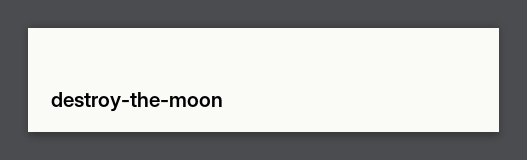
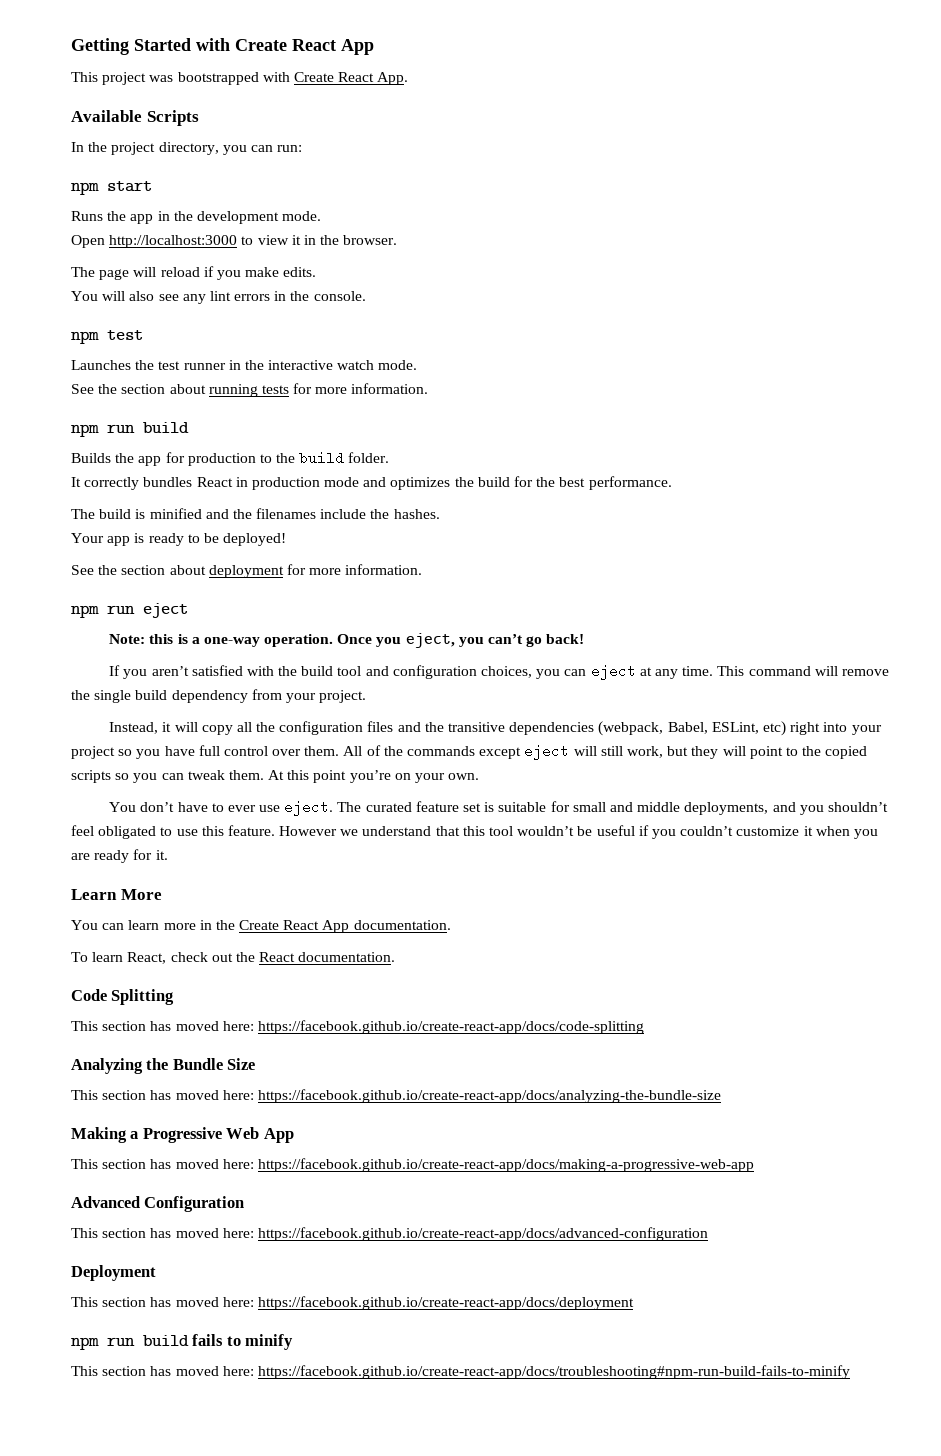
- destroy-the-moon
+ Getting Started with Create React App
+ This project was bootstrapped with Create React App.
+ Available Scripts
+ In the project directory, you can run:
+ npm start
+ Runs the app in the development mode.
+ Open http://localhost:3000 to view it in the browser.
+ The page will reload if you make edits.
+ You will also see any lint errors in the console.
+ npm test
+ Launches the test runner in the interactive watch mode.
+ See the section about running tests for more information.
+ npm run build
+ Builds the app for production to the build folder.
+ It correctly bundles React in production mode and optimizes the build for the best performance.
+ The build is minified and the filenames include the hashes.
+ Your app is ready to be deployed!
+ See the section about deployment for more information.
+ npm run eject
+ Note: this is a one-way operation. Once you eject, you can’t go back!
+ If you aren’t satisfied with the build tool and configuration choices, you can eject at any time. This command will remove the single build dependency from your project.
+ Instead, it will copy all the configuration files and the transitive dependencies (webpack, Babel, ESLint, etc) right into your project so you have full control over them. All of the commands except eject will still work, but they will point to the copied scripts so you can tweak them. At this point you’re on your own.
+ You don’t have to ever use eject. The curated feature set is suitable for small and middle deployments, and you shouldn’t feel obligated to use this feature. However we understand that this tool wouldn’t be useful if you couldn’t customize it when you are ready for it.
+ Learn More
+ You can learn more in the Create React App documentation.
+ To learn React, check out the React documentation.
+ Code Splitting
+ This section has moved here: https://facebook.github.io/create-react-app/docs/code-splitting
+ Analyzing the Bundle Size
+ This section has moved here: https://facebook.github.io/create-react-app/docs/analyzing-the-bundle-size
+ Making a Progressive Web App
+ This section has moved here: https://facebook.github.io/create-react-app/docs/making-a-progressive-web-app
+ Advanced Configuration
+ This section has moved here: https://facebook.github.io/create-react-app/docs/advanced-configuration
+ Deployment
+ This section has moved here: https://facebook.github.io/create-react-app/docs/deployment
+ npm run build fails to minify
+ This section has moved here: https://facebook.github.io/create-react-app/docs/troubleshooting#npm-run-build-fails-to-minify

